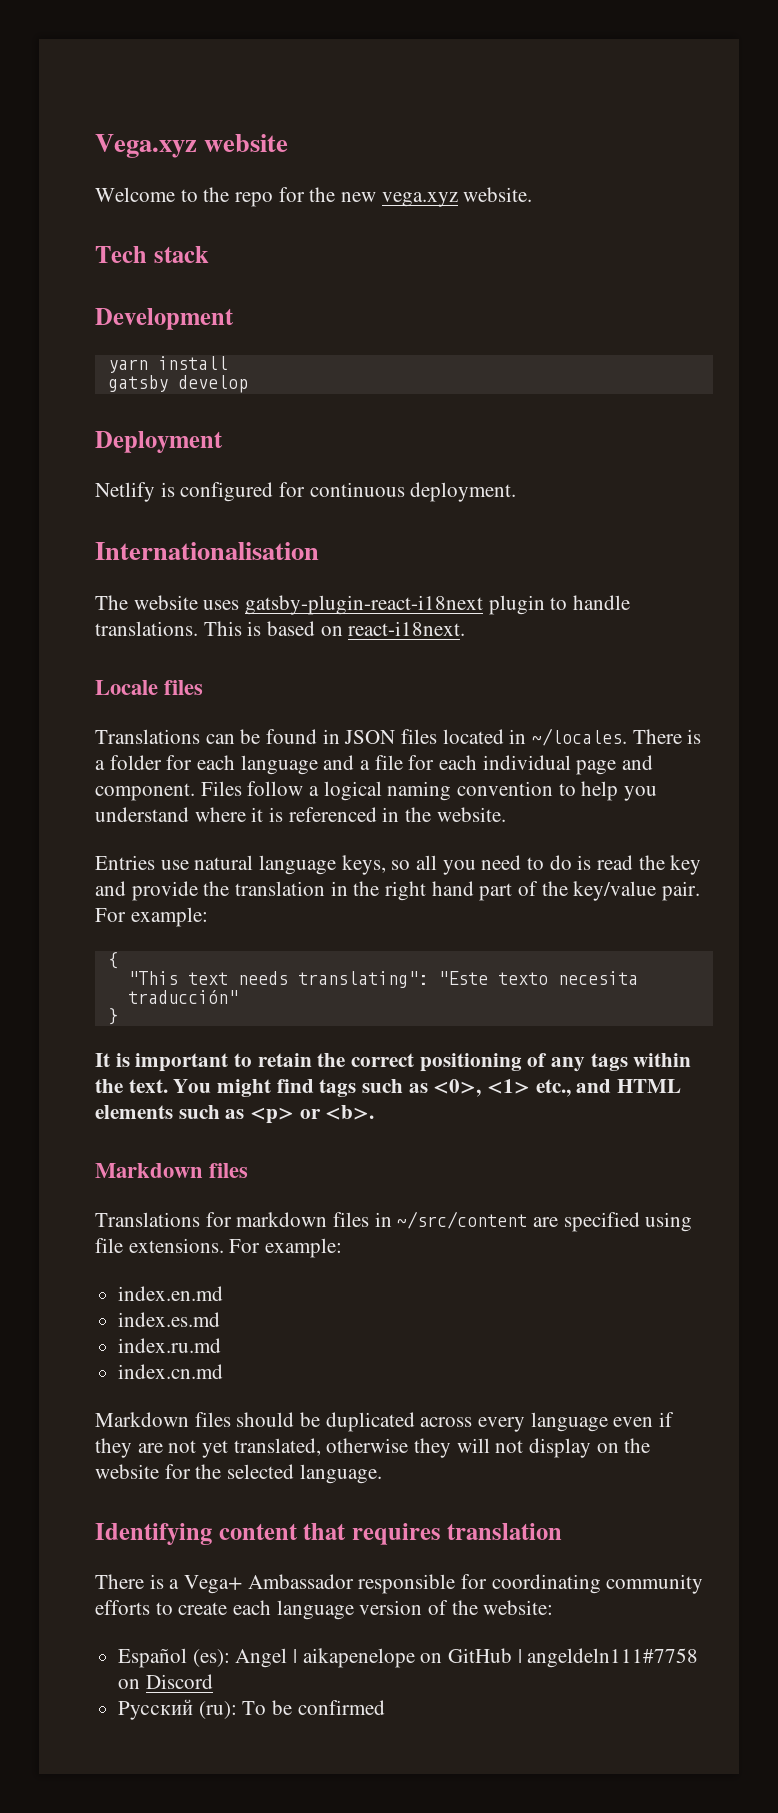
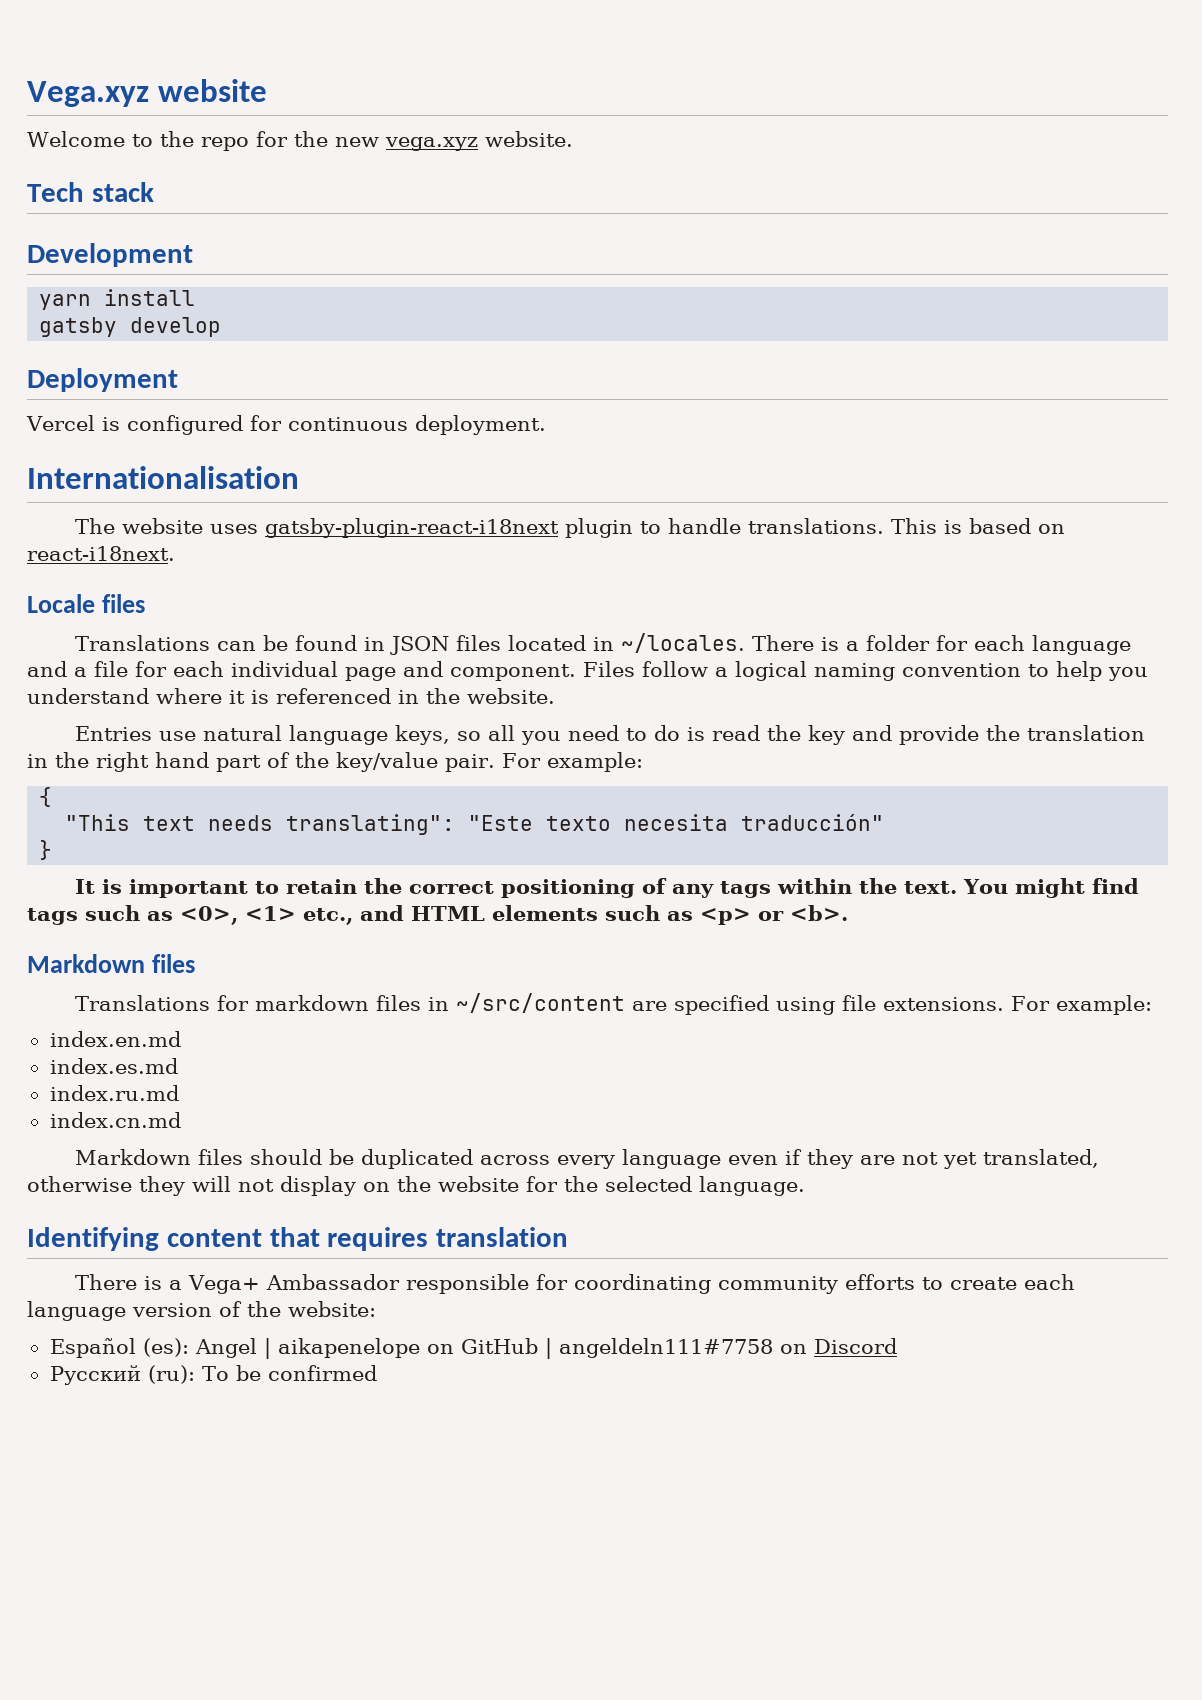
- Netlify is configured for continuous deployment.
+ Vercel is configured for continuous deployment.

